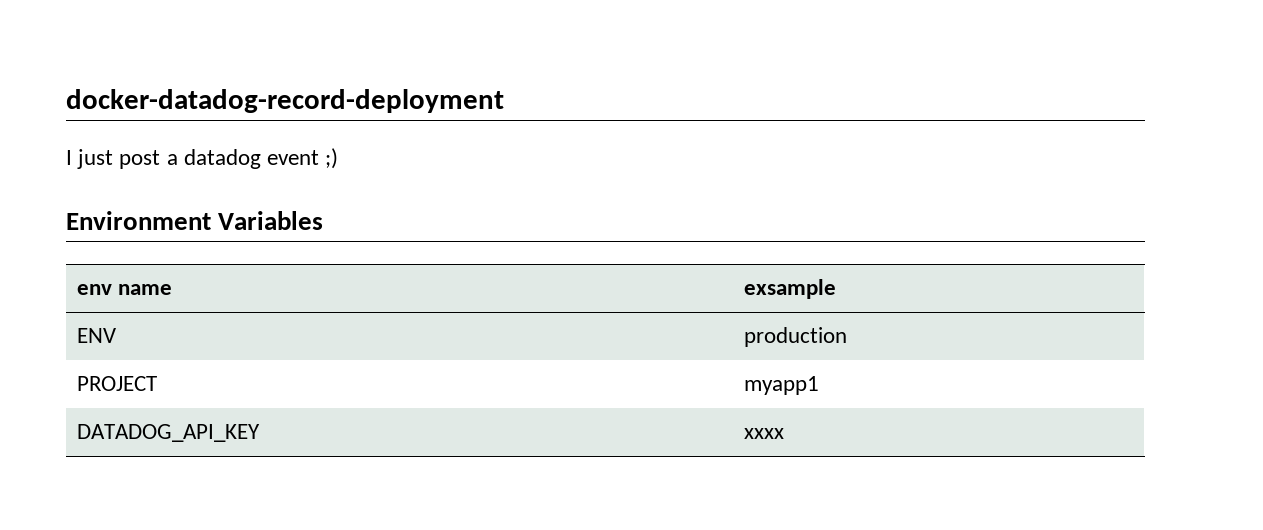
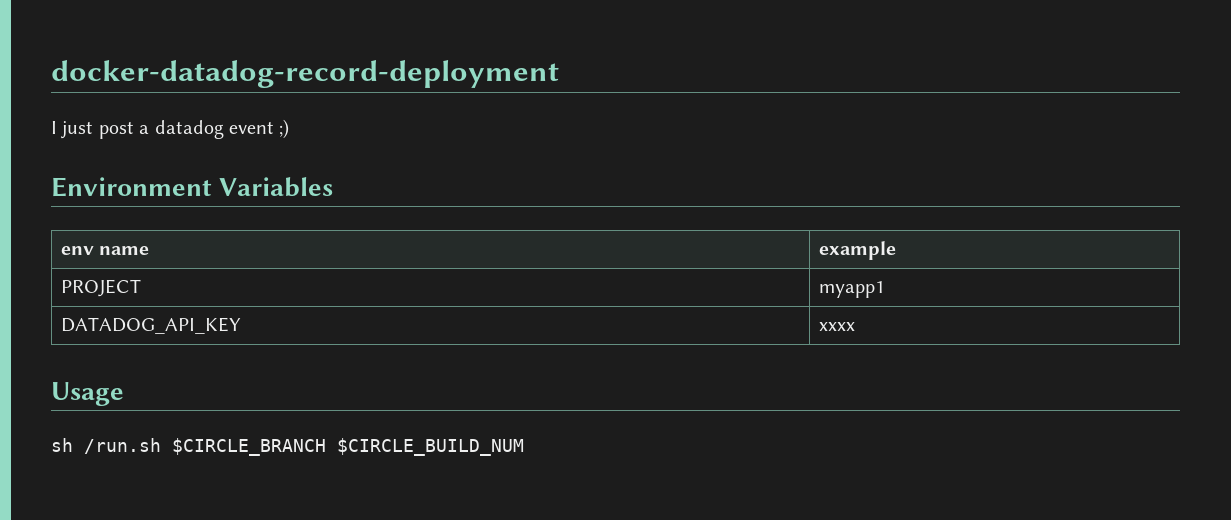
- env name | exsample
- ENV | production
+ env name | example
+ Usage
+ sh /run.sh $CIRCLE_BRANCH $CIRCLE_BUILD_NUM

